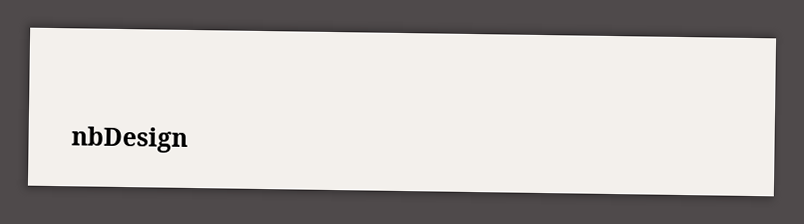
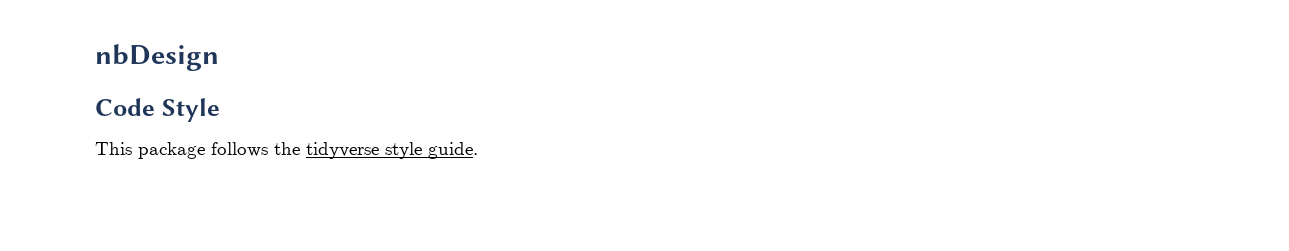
+ Code Style
+ This package follows the tidyverse style guide.

